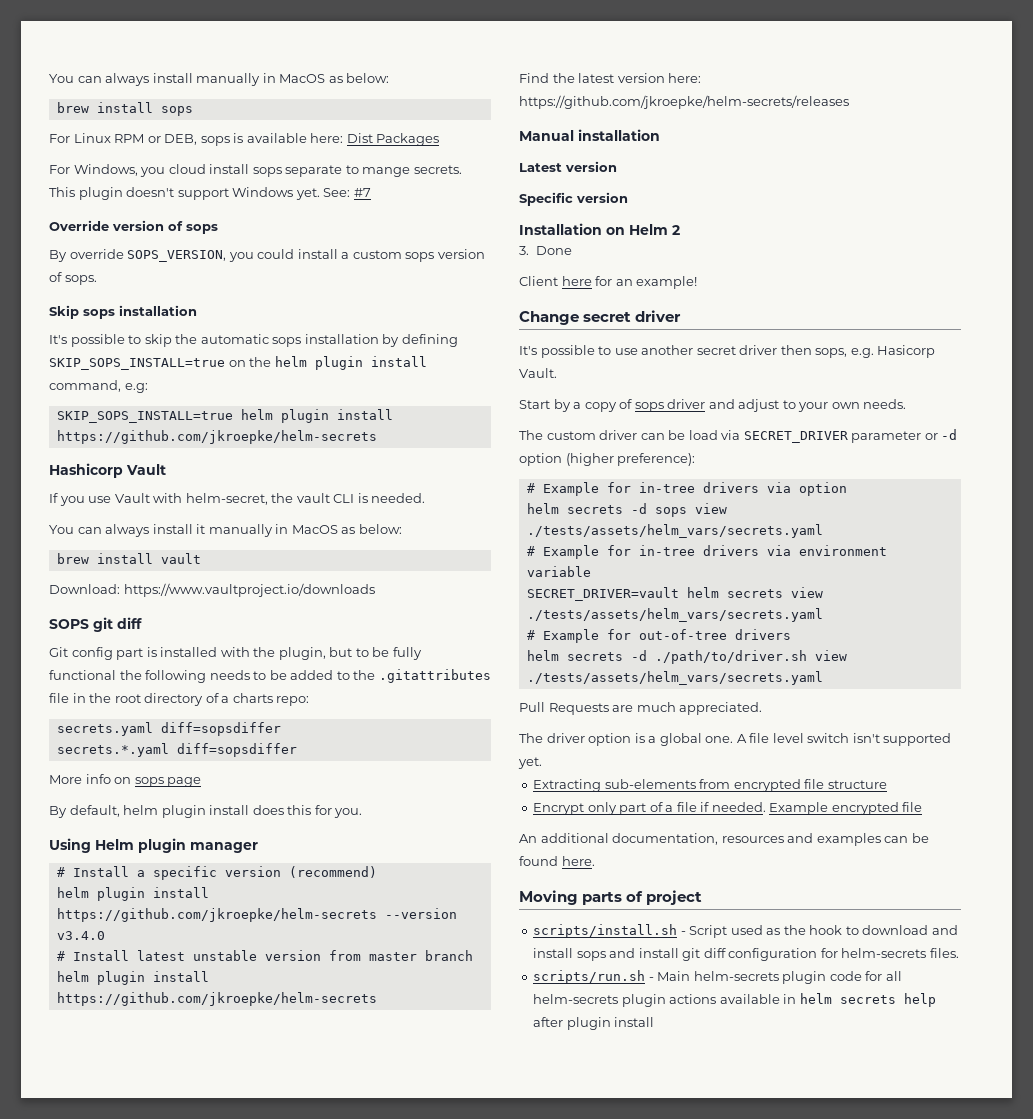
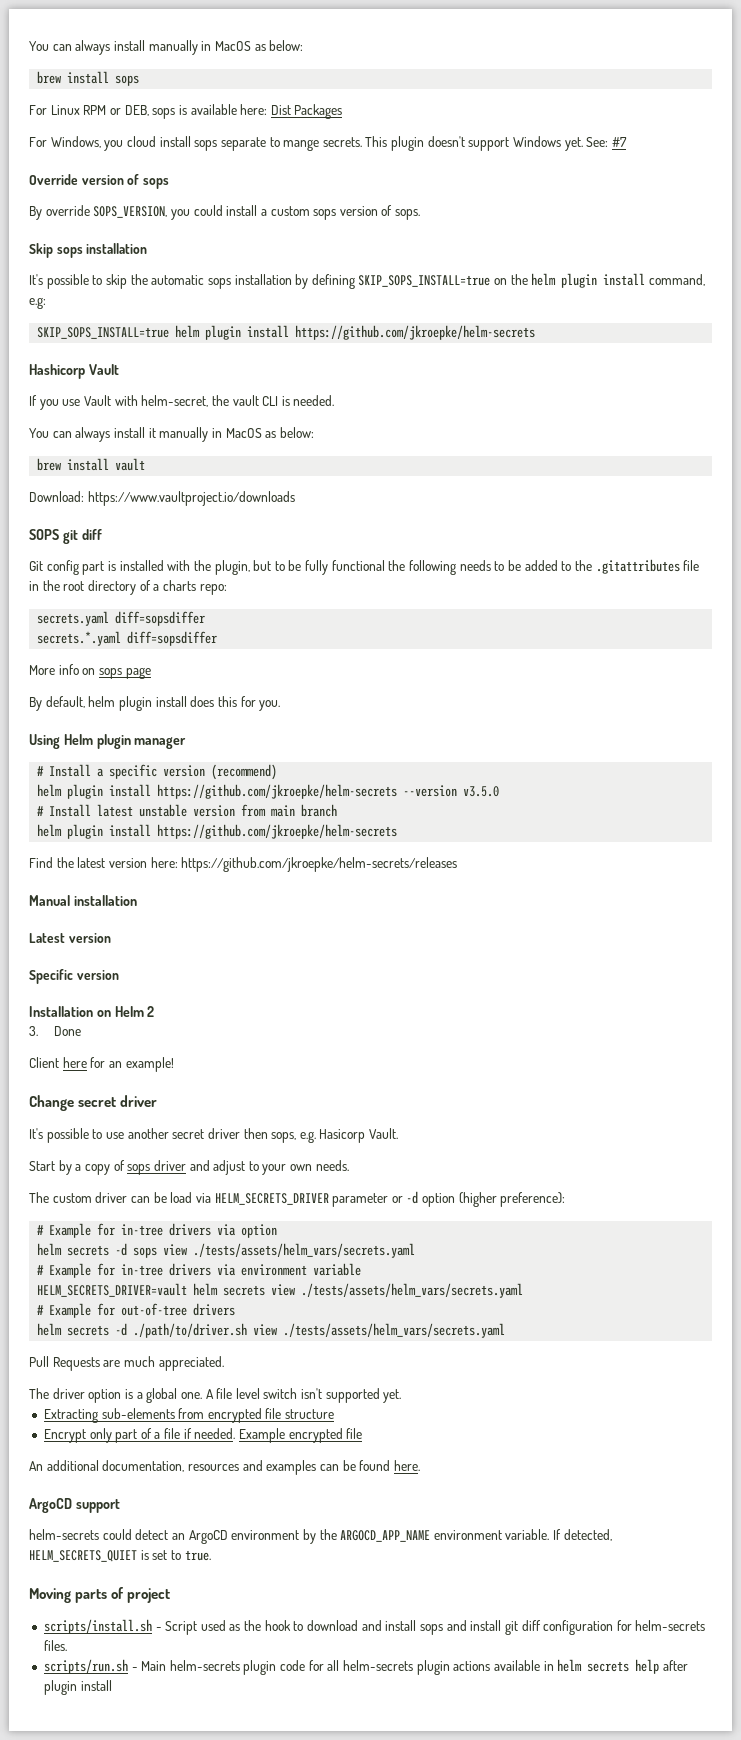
- helm plugin install https://github.com/jkroepke/helm-secrets --version v3.4.0
+ helm plugin install https://github.com/jkroepke/helm-secrets --version v3.5.0
- # Install latest unstable version from master branch
+ # Install latest unstable version from main branch
- The custom driver can be load via SECRET_DRIVER parameter or -d option (higher preference):
+ The custom driver can be load via HELM_SECRETS_DRIVER parameter or -d option (higher preference):
- SECRET_DRIVER=vault helm secrets view ./tests/assets/helm_vars/secrets.yaml
+ HELM_SECRETS_DRIVER=vault helm secrets view ./tests/assets/helm_vars/secrets.yaml
+ ArgoCD support
+ helm-secrets could detect an ArgoCD environment by the ARGOCD_APP_NAME environment variable. If detected, HELM_SECRETS_QUIET is set to true.

